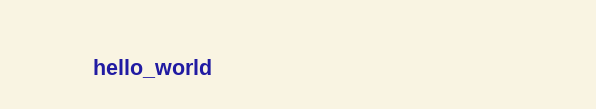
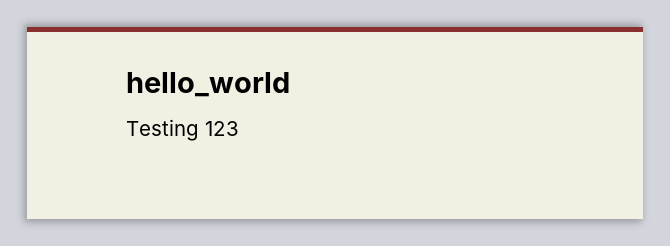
+ Testing 123

